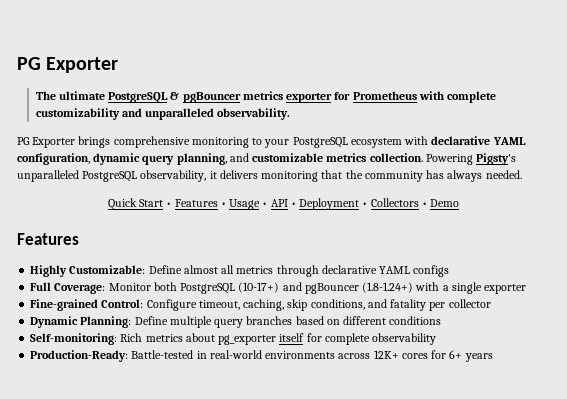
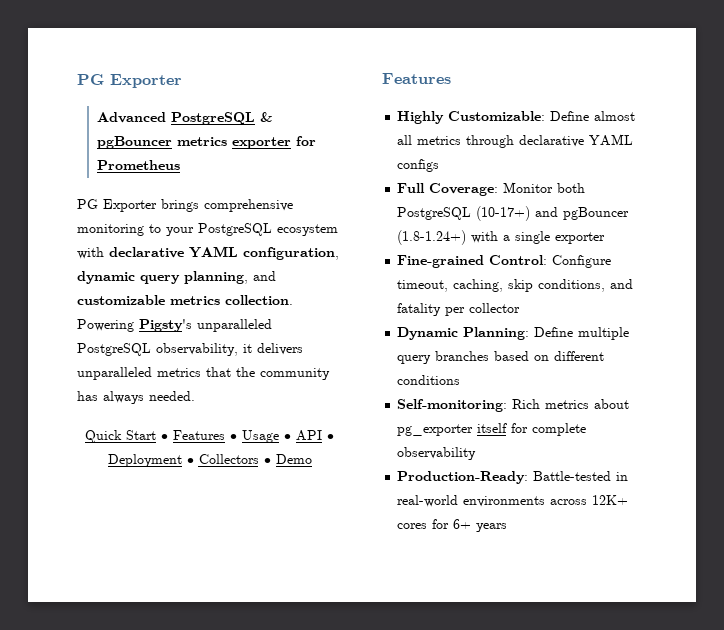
- The ultimate PostgreSQL & pgBouncer metrics exporter for Prometheus with complete customizability and unparalleled observability.
+ Advanced PostgreSQL & pgBouncer metrics exporter for Prometheus
- Powering Pigsty's unparalleled PostgreSQL observability, it delivers monitoring that the community has always needed.
+ Powering Pigsty's unparalleled PostgreSQL observability, it delivers unparalleled metrics that the community has always needed.

